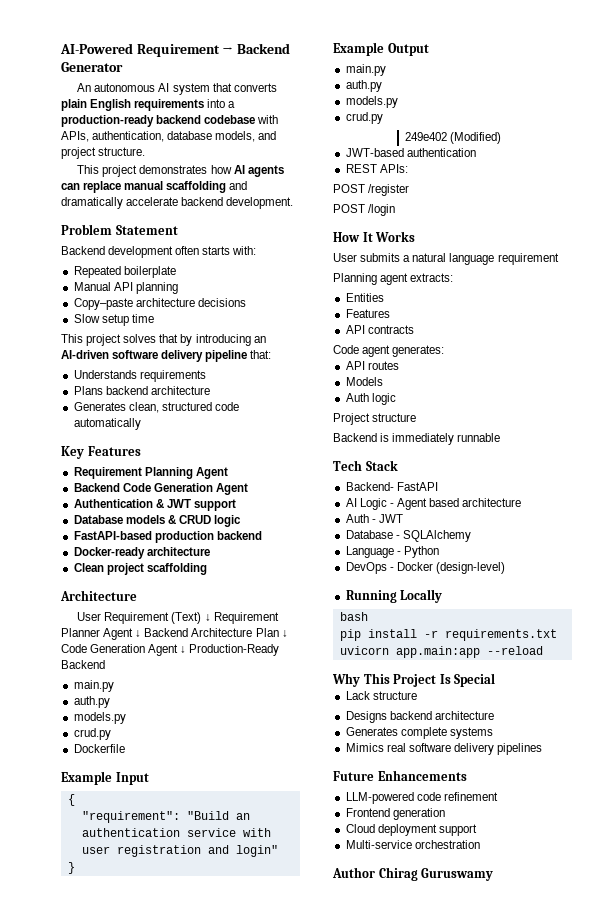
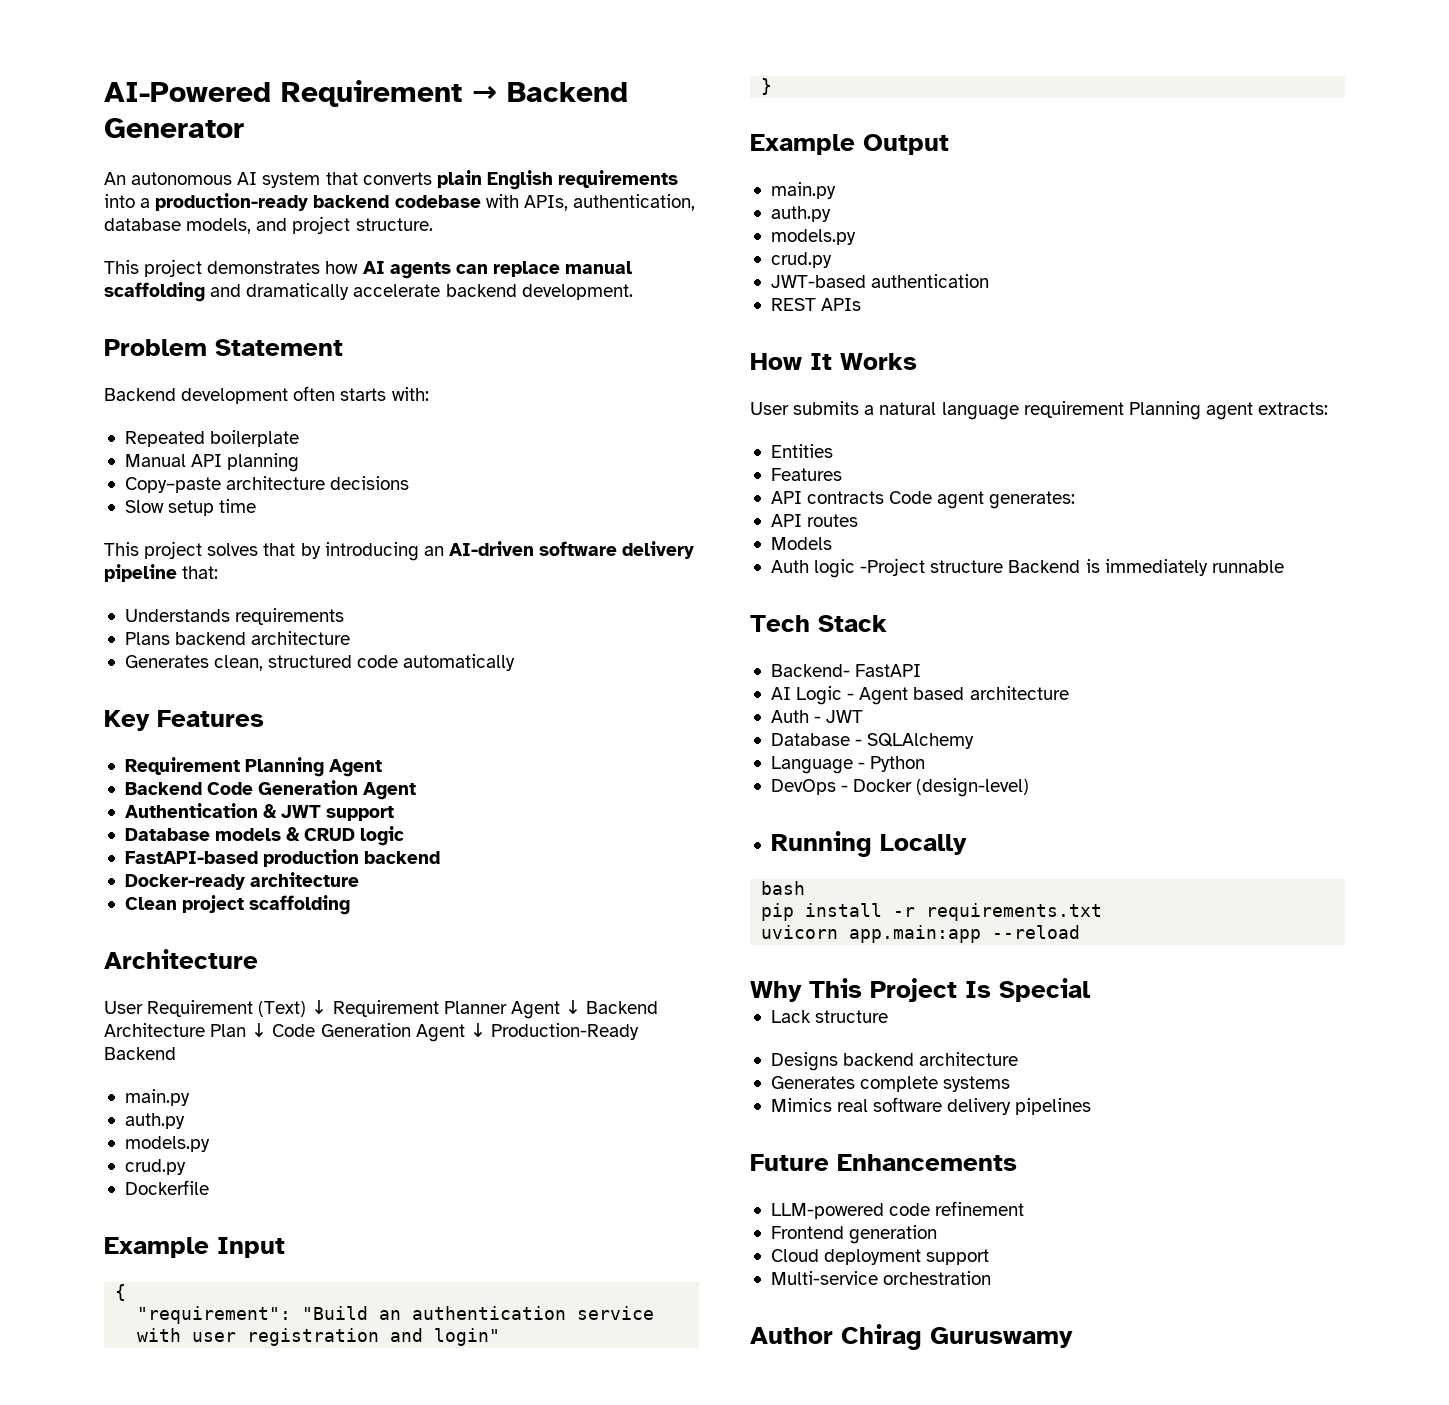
- 249e402 (Modified)
- REST APIs:
- POST /register
- POST /login
+ REST APIs
- User submits a natural language requirement
- Planning agent extracts:
+ User submits a natural language requirement Planning agent extracts:
- API contracts
- Code agent generates:
+ API contracts Code agent generates:
- Auth logic
- Project structure
- Backend is immediately runnable
+ Auth logic -Project structure Backend is immediately runnable

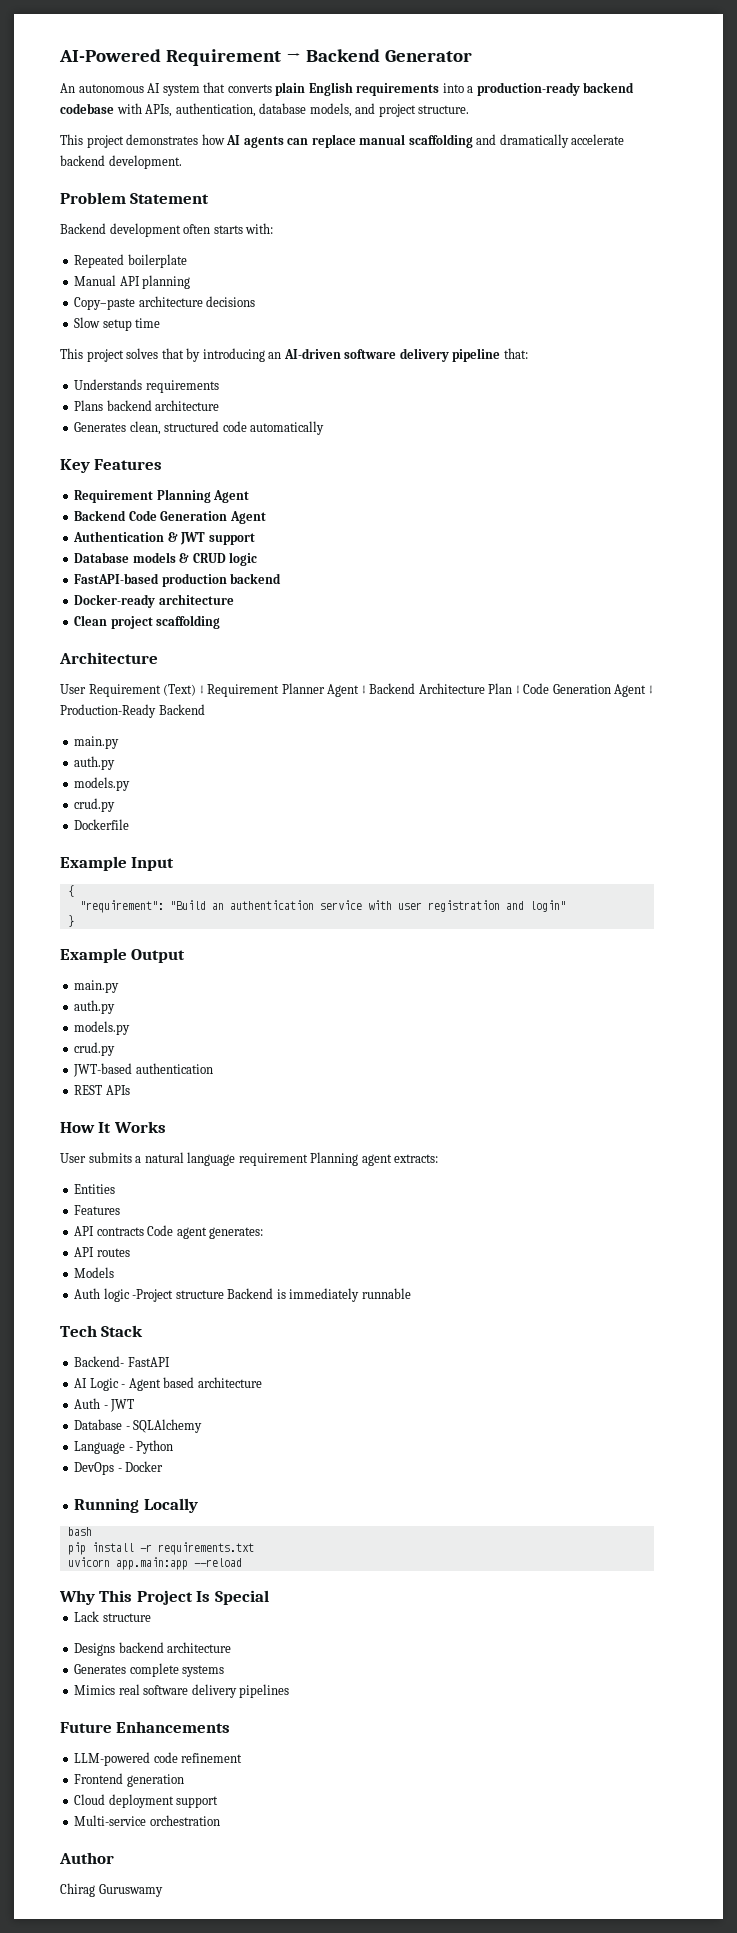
- DevOps - Docker (design-level)
+ DevOps - Docker
- Author Chirag Guruswamy
+ Author
+ Chirag Guruswamy

